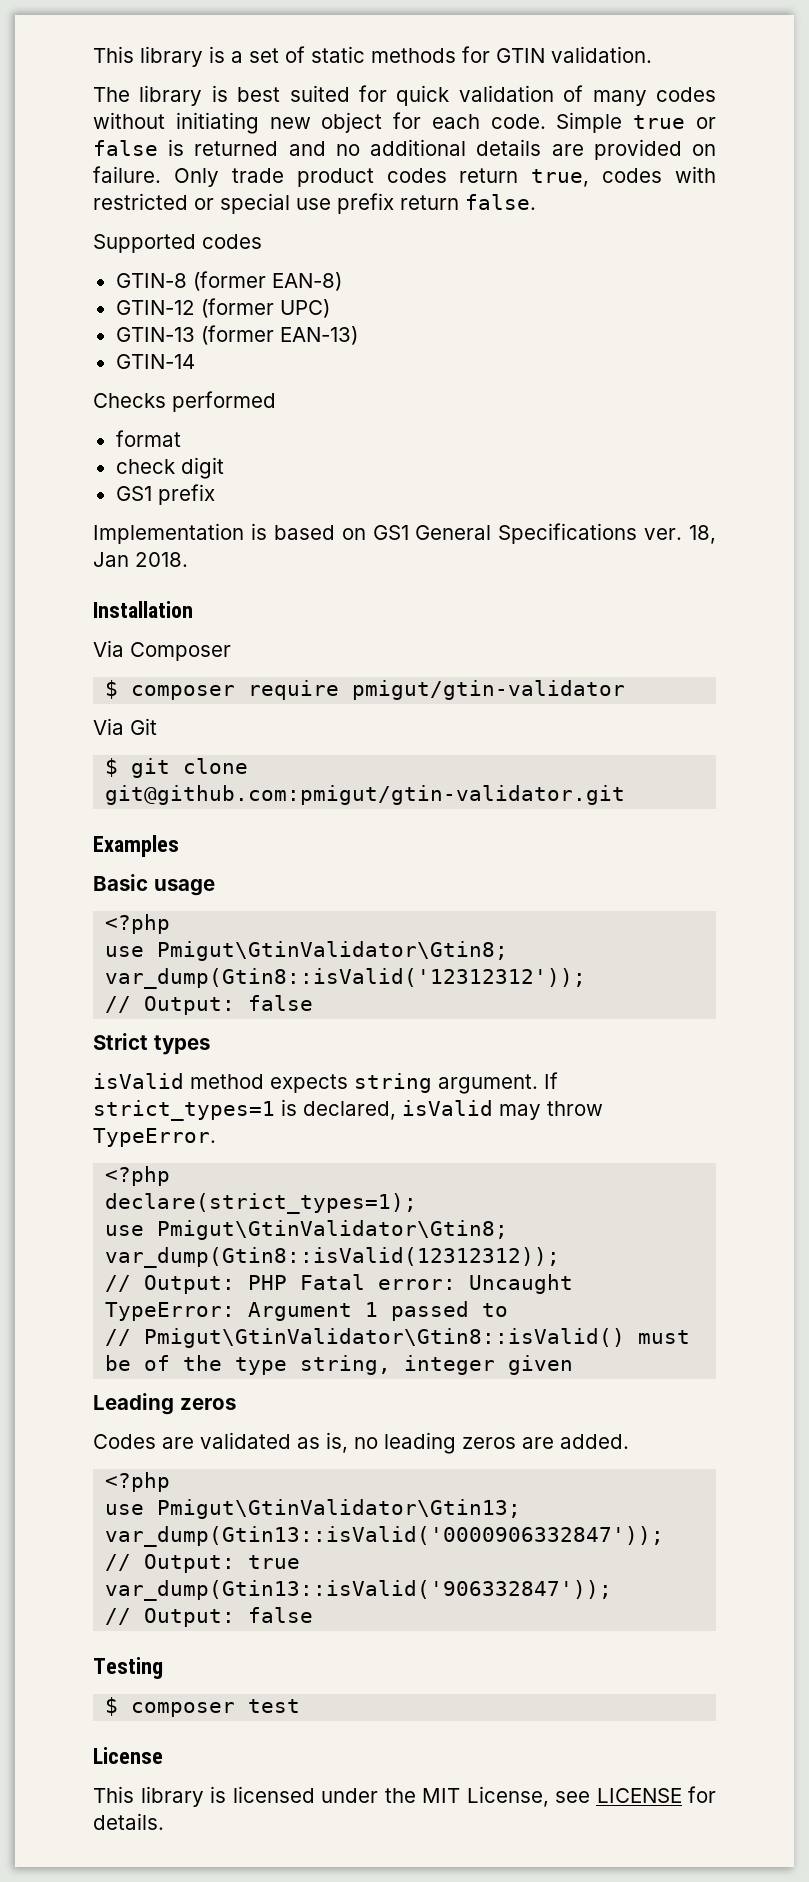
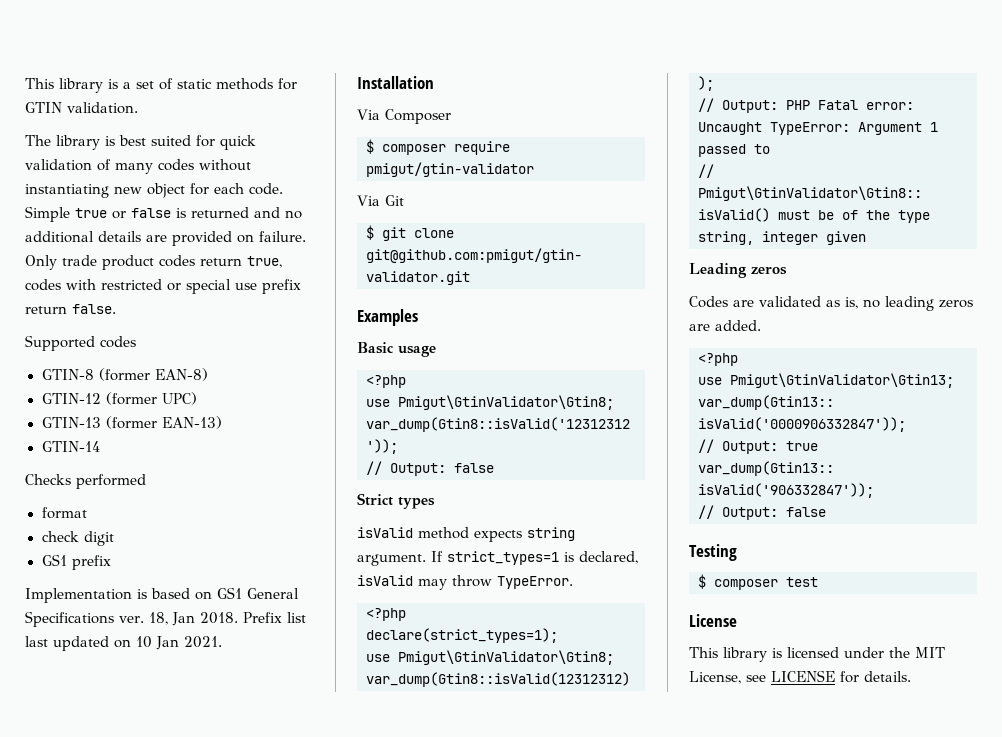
- The library is best suited for quick validation of many codes without initiating new object for each code.
+ The library is best suited for quick validation of many codes without instantiating new object for each code.
+ Prefix list last updated on 10 Jan 2021.

